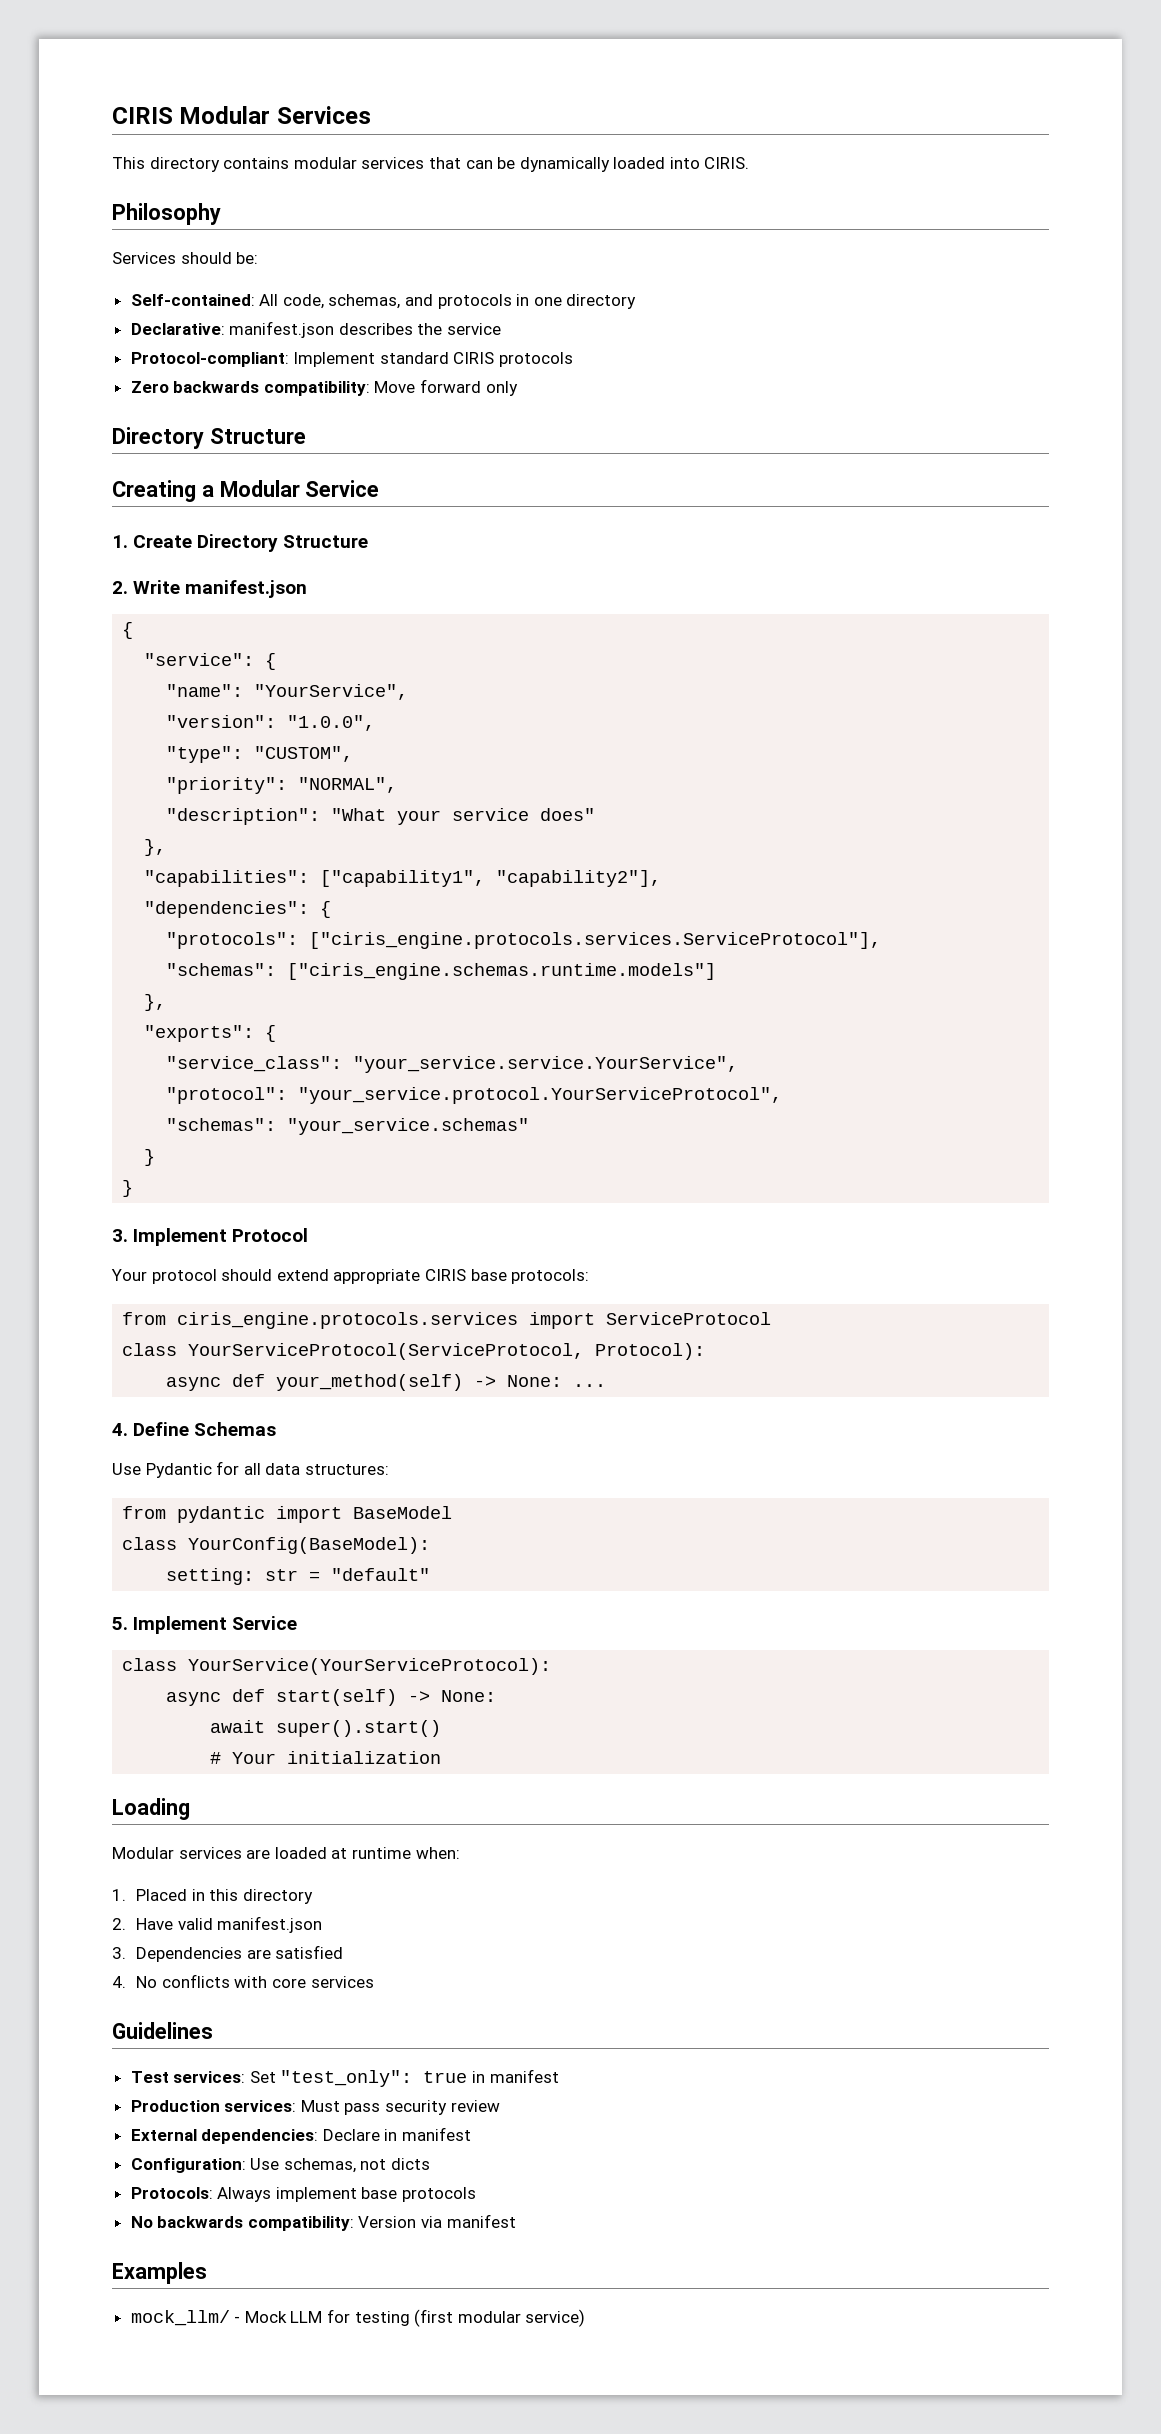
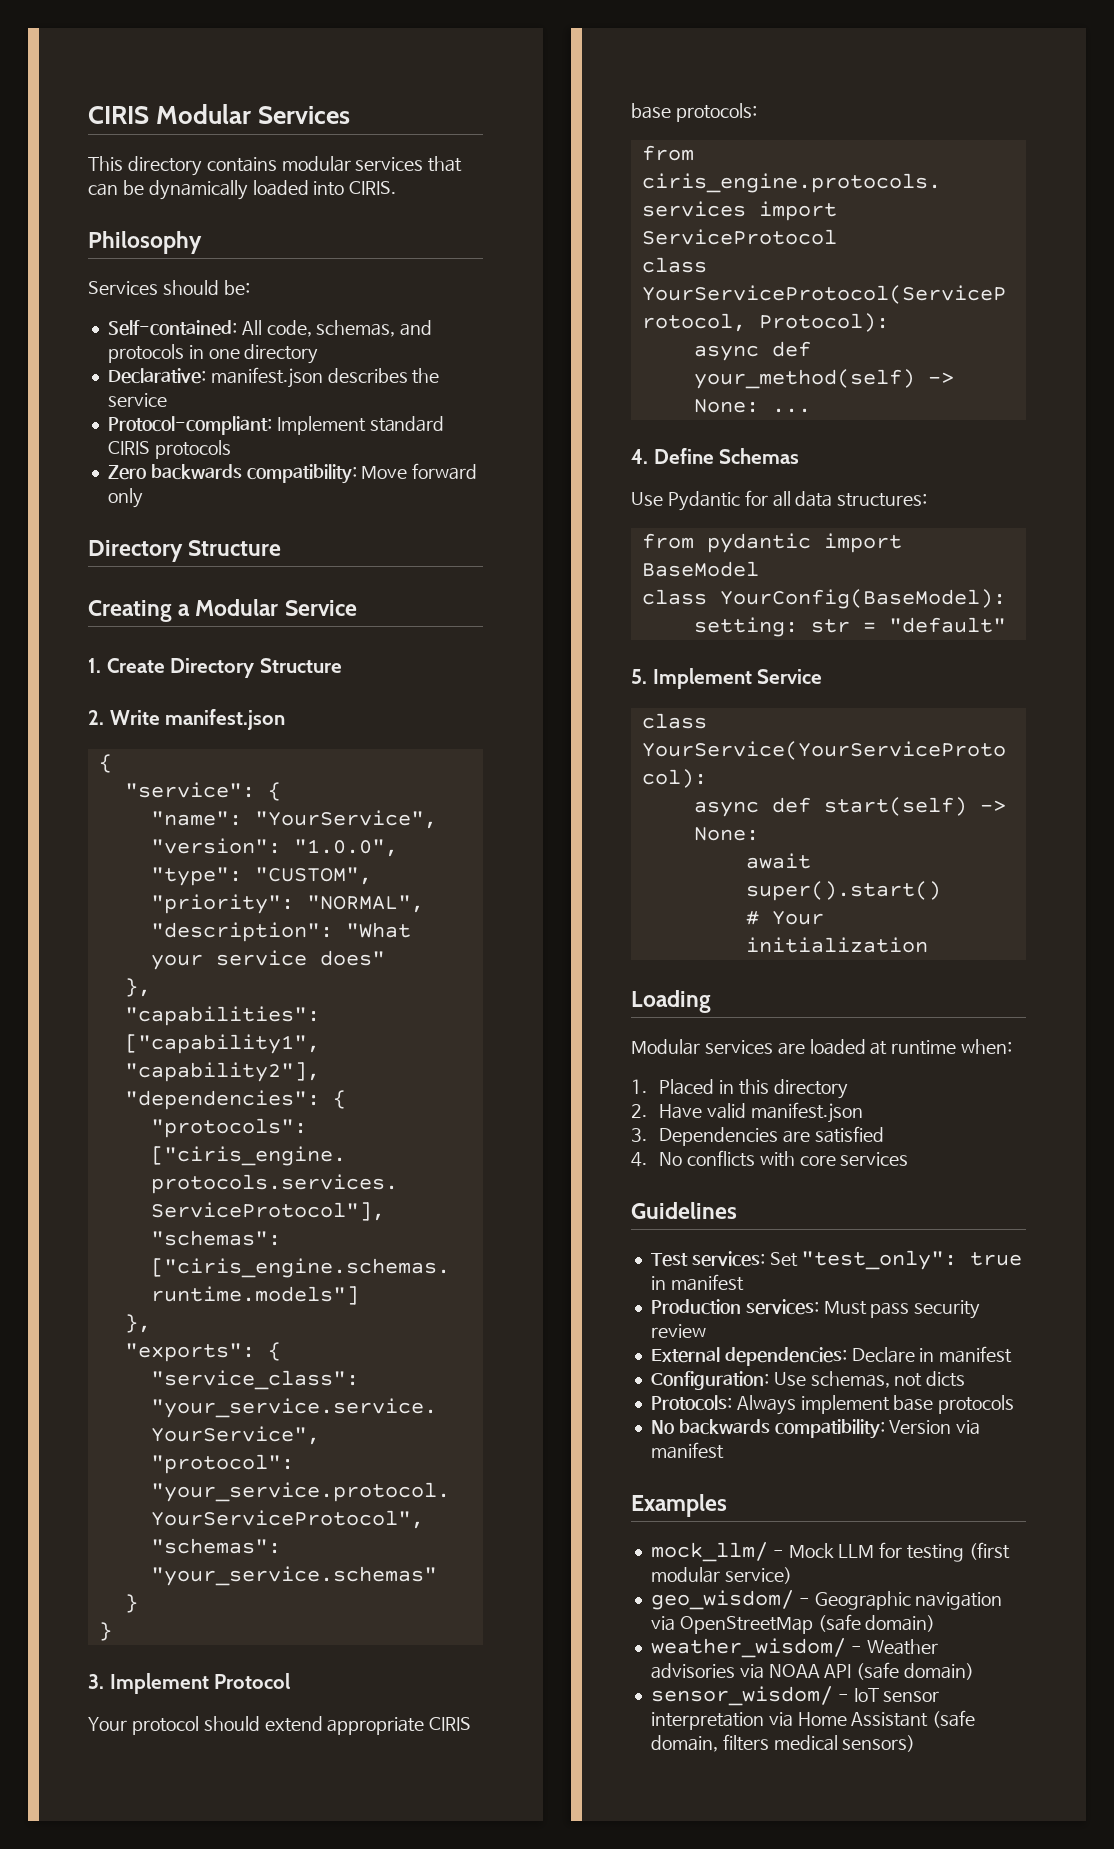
+ geo_wisdom/ - Geographic navigation via OpenStreetMap (safe domain)
+ weather_wisdom/ - Weather advisories via NOAA API (safe domain)
+ sensor_wisdom/ - IoT sensor interpretation via Home Assistant (safe domain, filters medical sensors)

